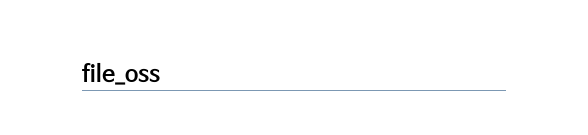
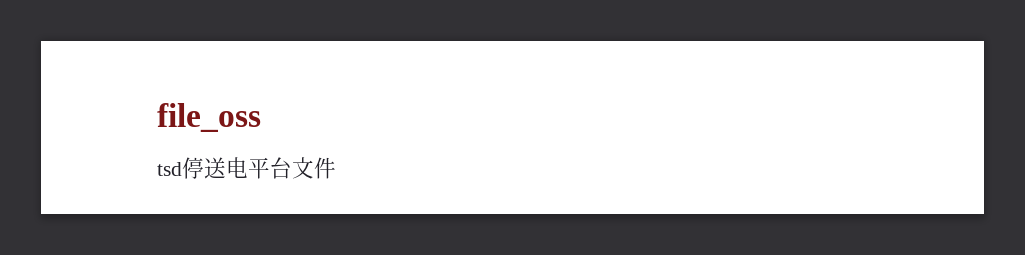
+ tsd停送电平台文件

